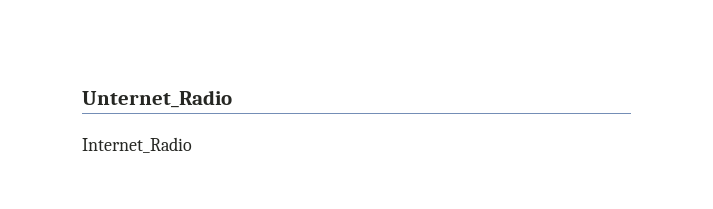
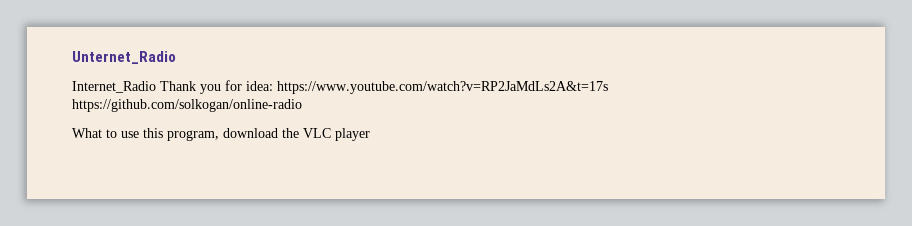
- Internet_Radio
+ Internet_Radio Thank you for idea: https://www.youtube.com/watch?v=RP2JaMdLs2A&t=17s https://github.com/solkogan/online-radio
+ What to use this program, download the VLC player

